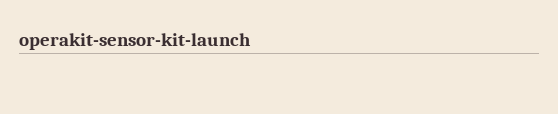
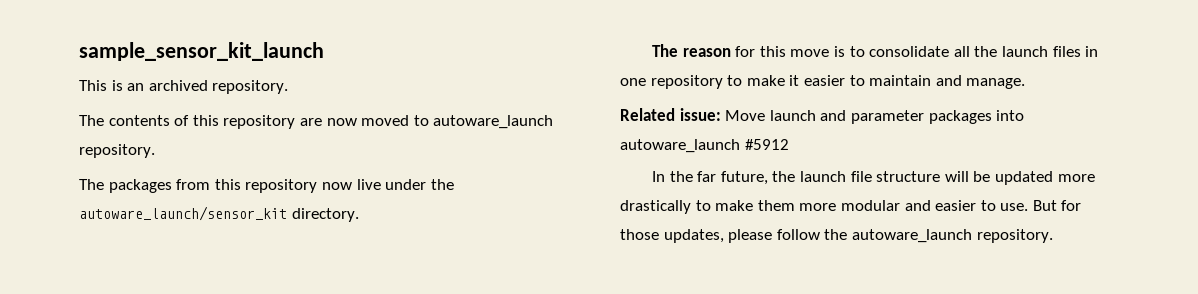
- operakit-sensor-kit-launch
+ sample_sensor_kit_launch
+ This is an archived repository.
+ The contents of this repository are now moved to autoware_launch repository.
+ The packages from this repository now live under the autoware_launch/sensor_kit directory.
+ The reason for this move is to consolidate all the launch files in one repository to make it easier to maintain and manage.
+ Related issue: Move launch and parameter packages into autoware_launch #5912
+ In the far future, the launch file structure will be updated more drastically to make them more modular and easier to use. But for those updates, please follow the autoware_launch repository.

